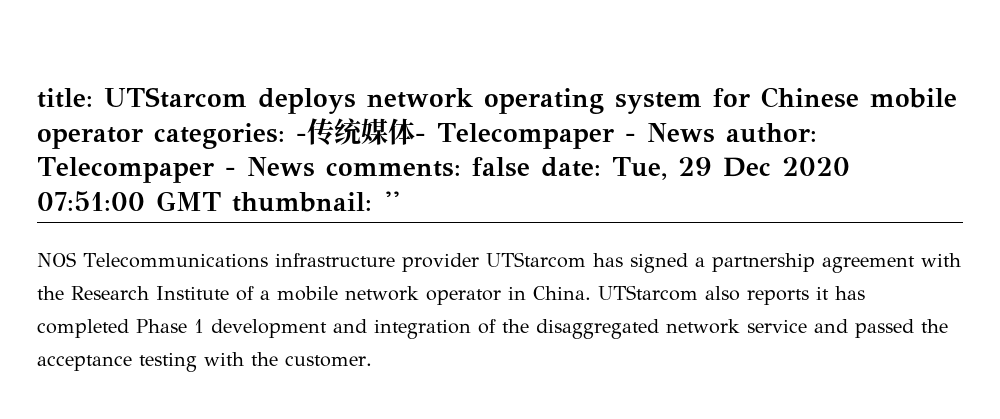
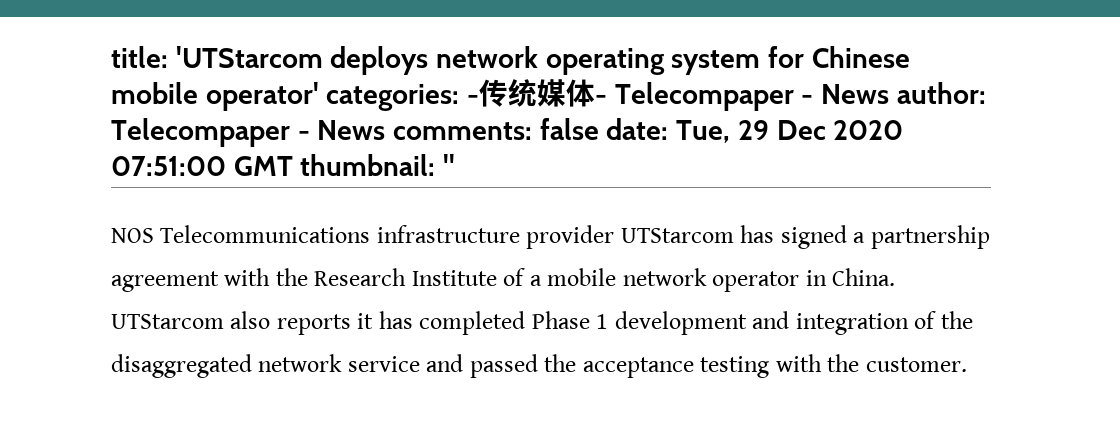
- title: UTStarcom deploys network operating system for Chinese mobile operator categories: -传统媒体- Telecompaper - News author: Telecompaper - News comments: false date: Tue, 29 Dec 2020 07:51:00 GMT thumbnail: ''
+ title: 'UTStarcom deploys network operating system for Chinese mobile operator' categories: -传统媒体- Telecompaper - News author: Telecompaper - News comments: false date: Tue, 29 Dec 2020 07:51:00 GMT thumbnail: ''

